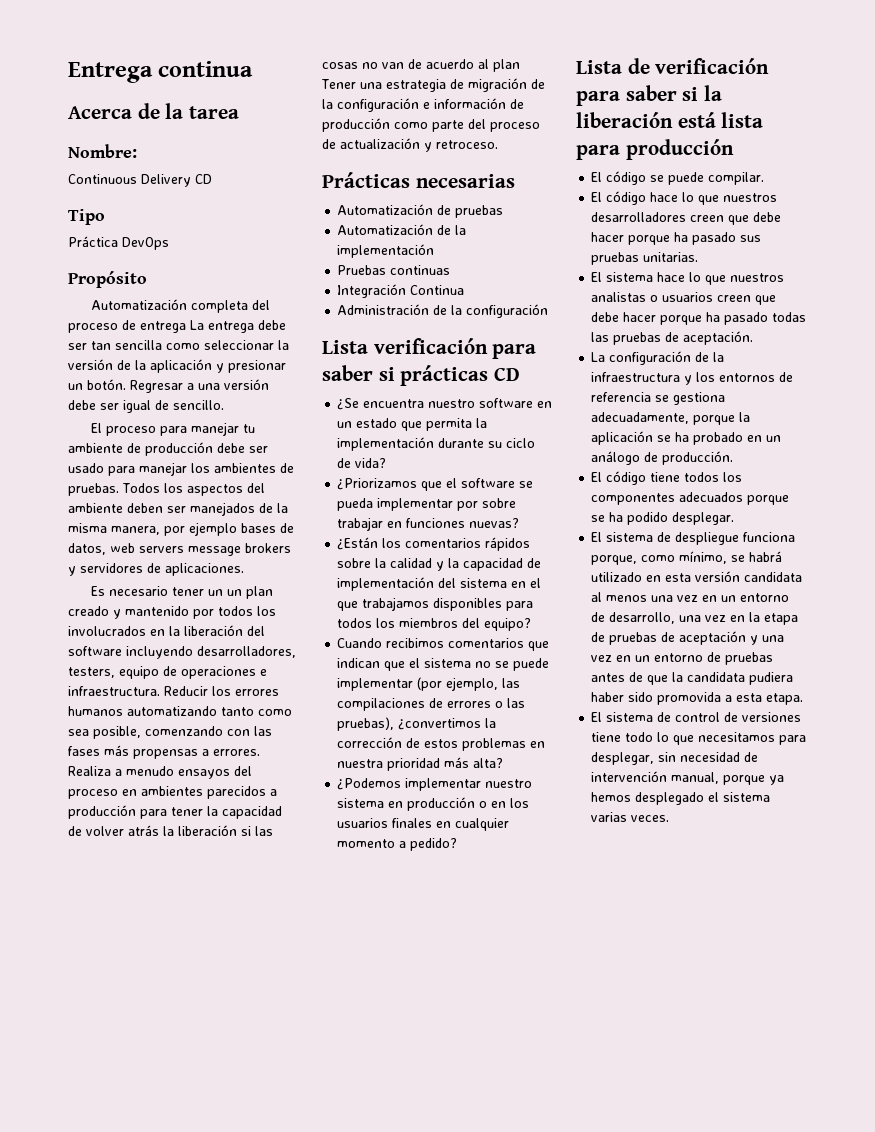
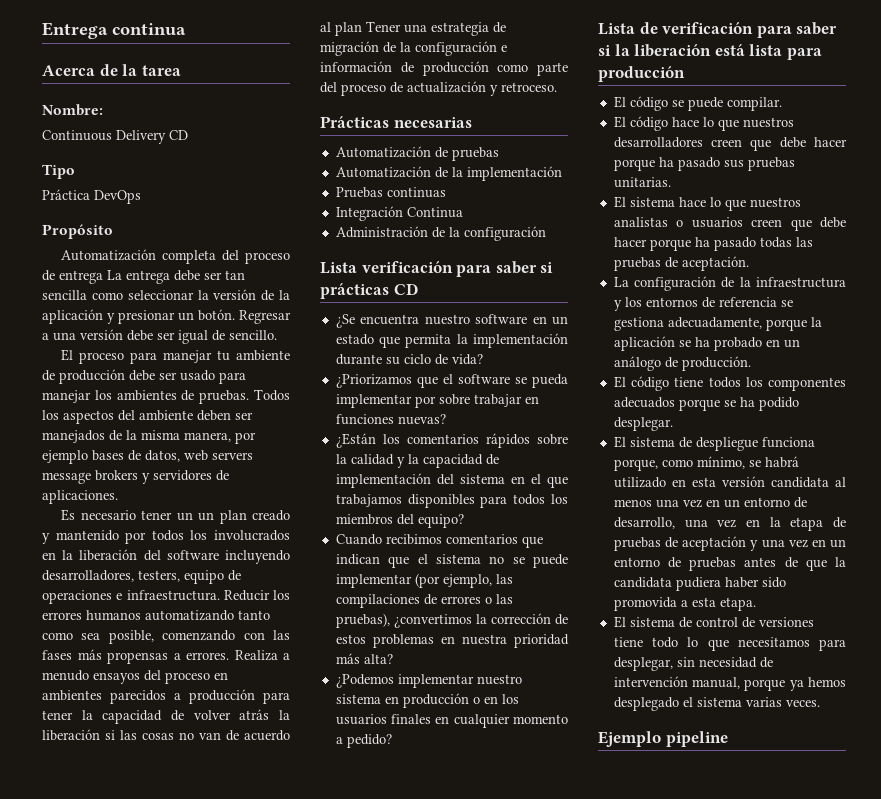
+ Ejemplo pipeline

